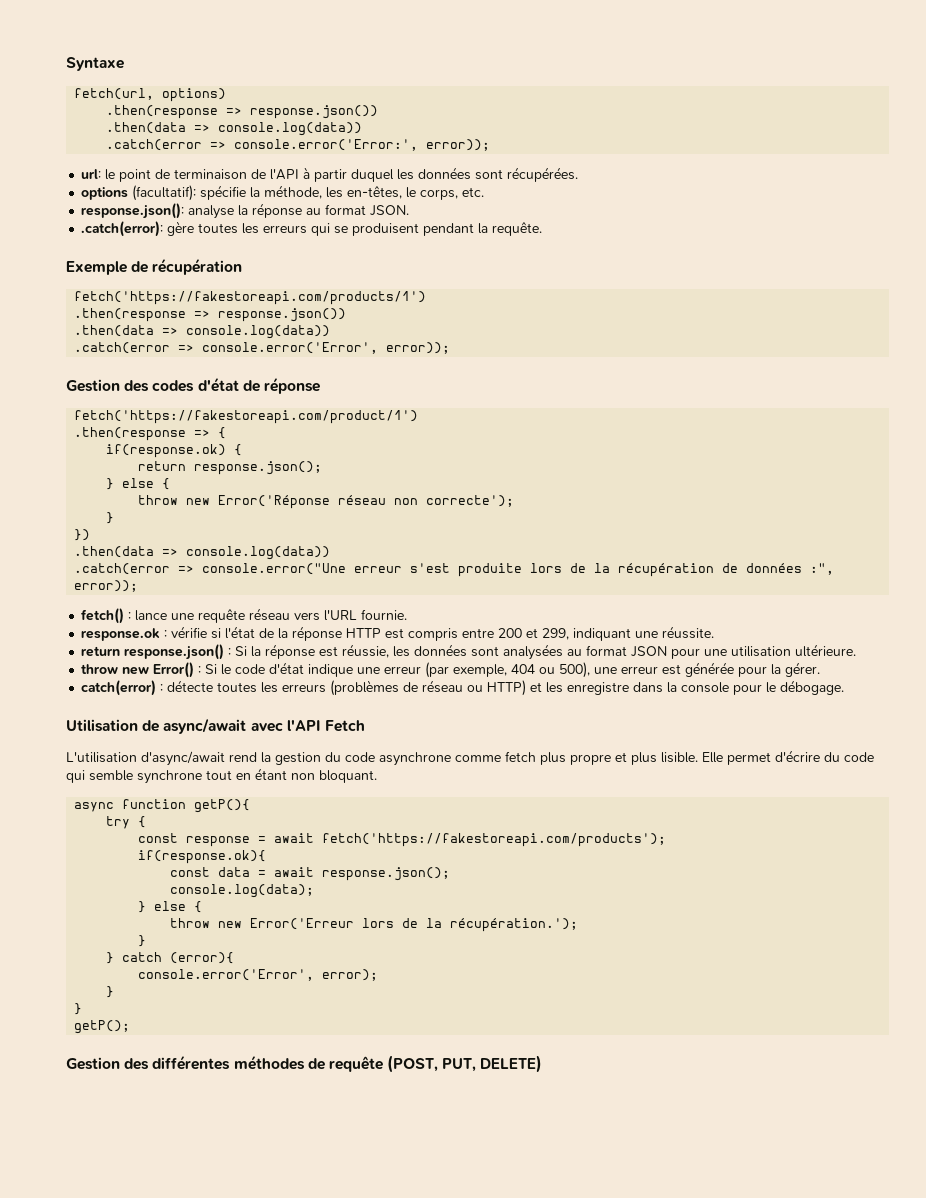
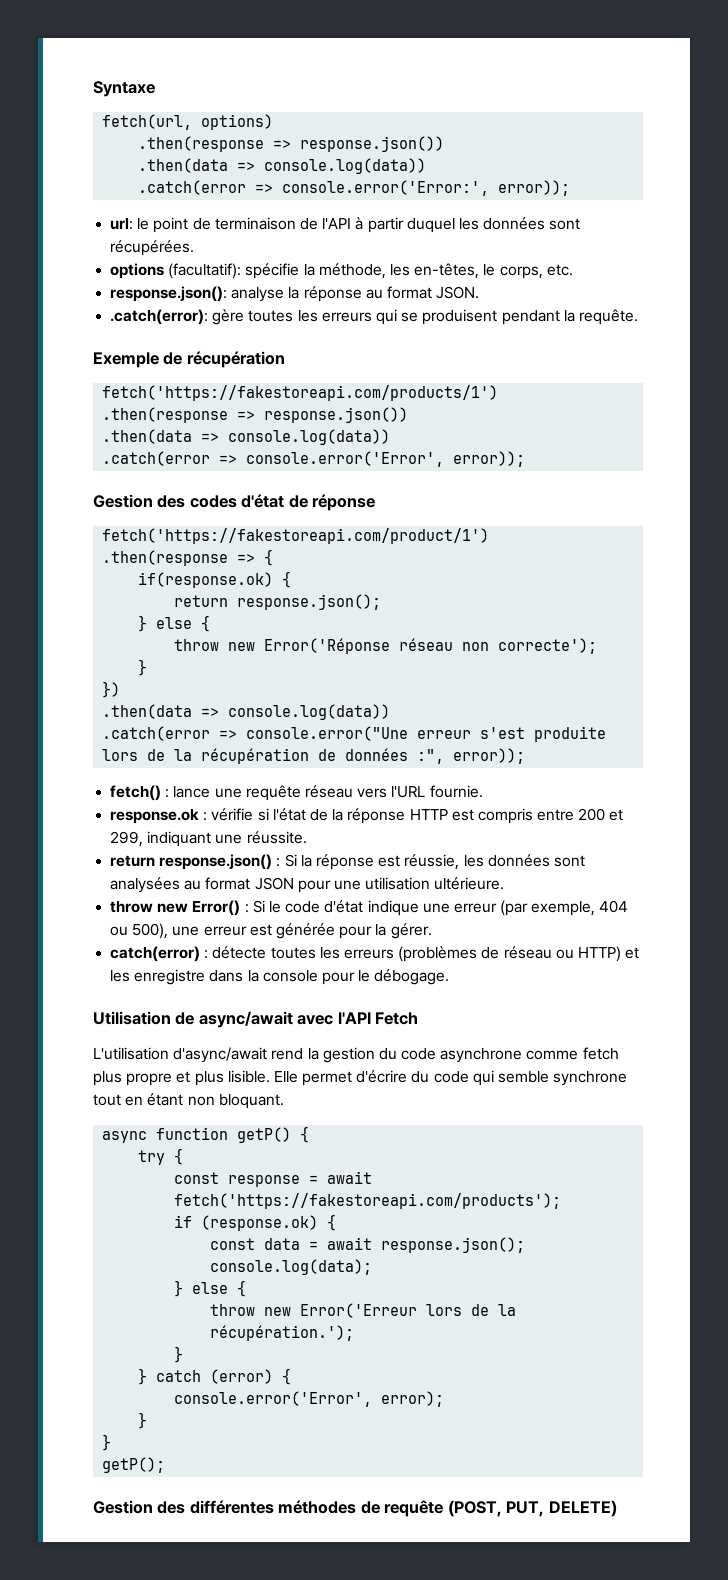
- async function getP(){
+ async function getP() {
- if(response.ok){
+ if (response.ok) {
- } catch (error){
+ } catch (error) {

